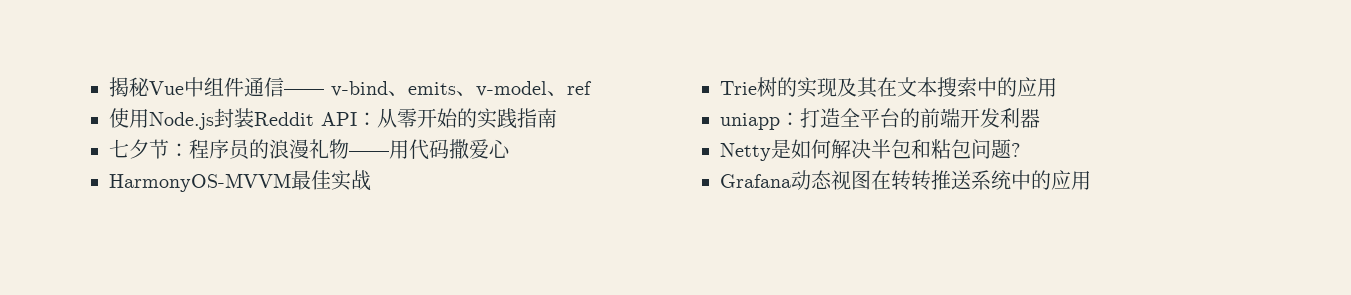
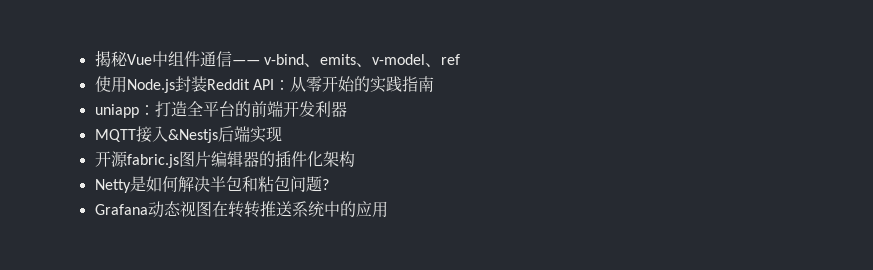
- 七夕节：程序员的浪漫礼物——用代码撒爱心
- HarmonyOS-MVVM最佳实战
- Trie树的实现及其在文本搜索中的应用
+ MQTT接入&Nestjs后端实现
+ 开源fabric.js图片编辑器的插件化架构

